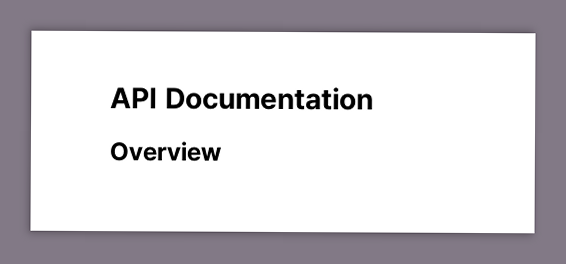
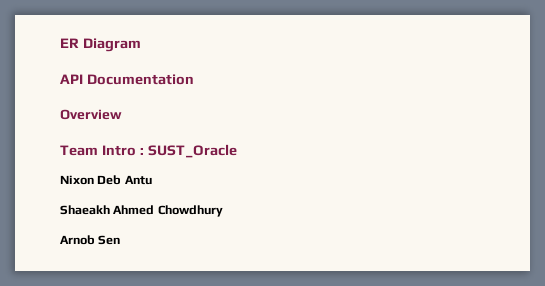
+ ER Diagram
+ Team Intro : SUST_Oracle
+ Nixon Deb Antu
+ Shaeakh Ahmed Chowdhury
+ Arnob Sen

